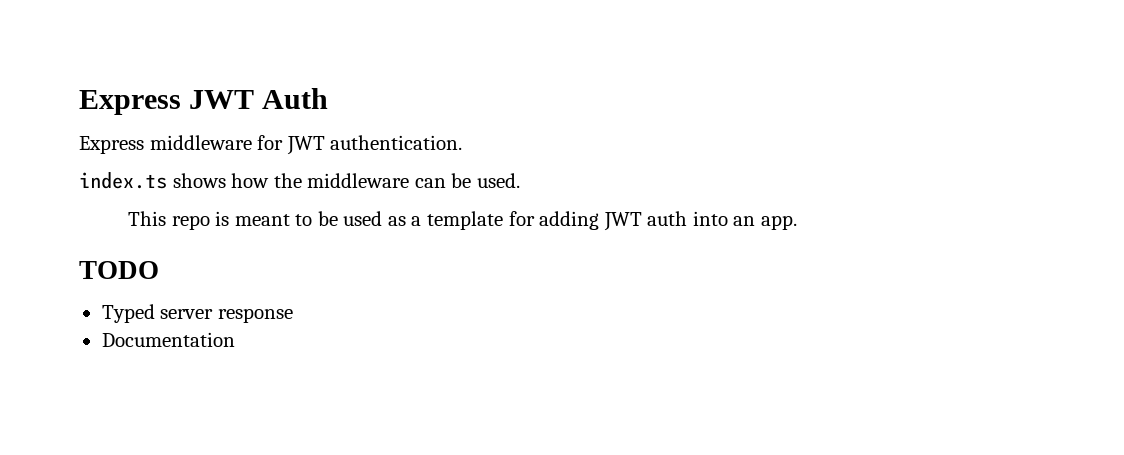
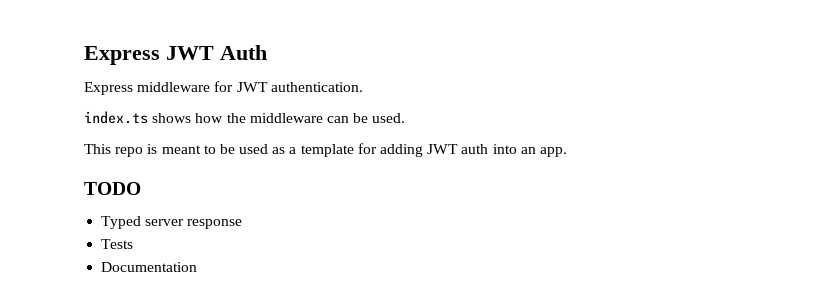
+ Tests

